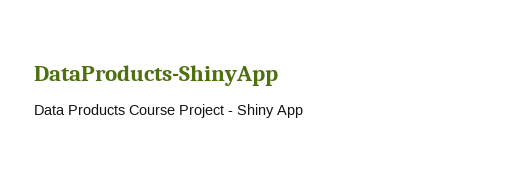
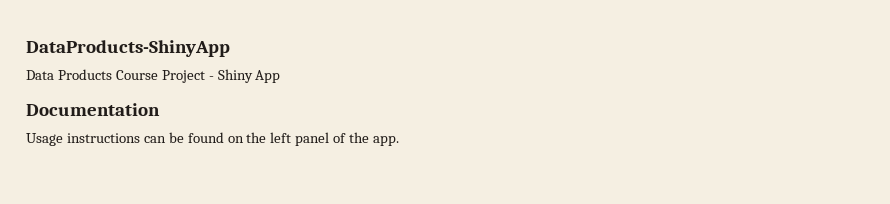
+ Documentation
+ Usage instructions can be found on the left panel of the app.

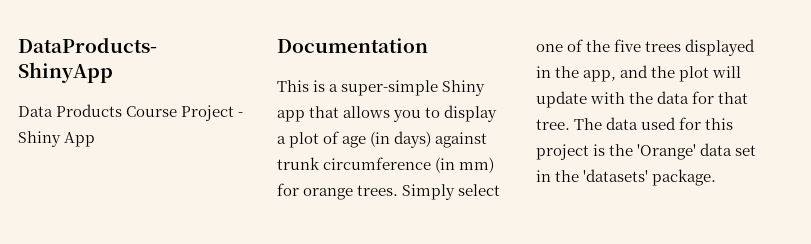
- Usage instructions can be found on the left panel of the app.
+ This is a super-simple Shiny app that allows you to display a plot of age (in days) against trunk circumference (in mm) for orange trees. Simply select one of the five trees displayed in the app, and the plot will update with the data for that tree. The data used for this project is the 'Orange' data set in the 'datasets' package.

